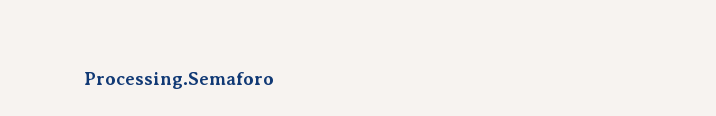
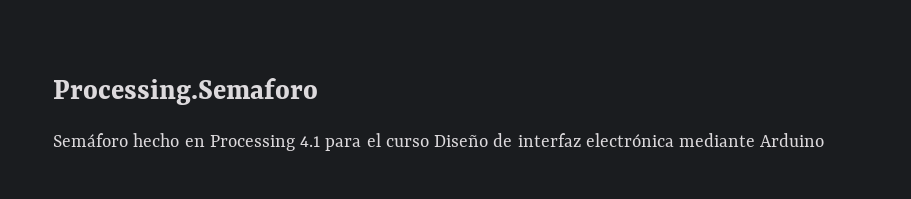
+ Semáforo hecho en Processing 4.1 para el curso Diseño de interfaz electrónica mediante Arduino

